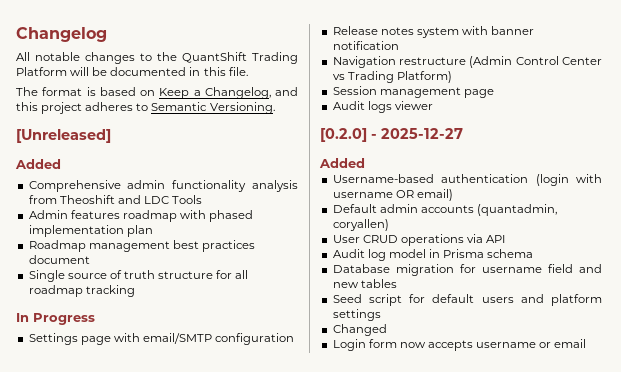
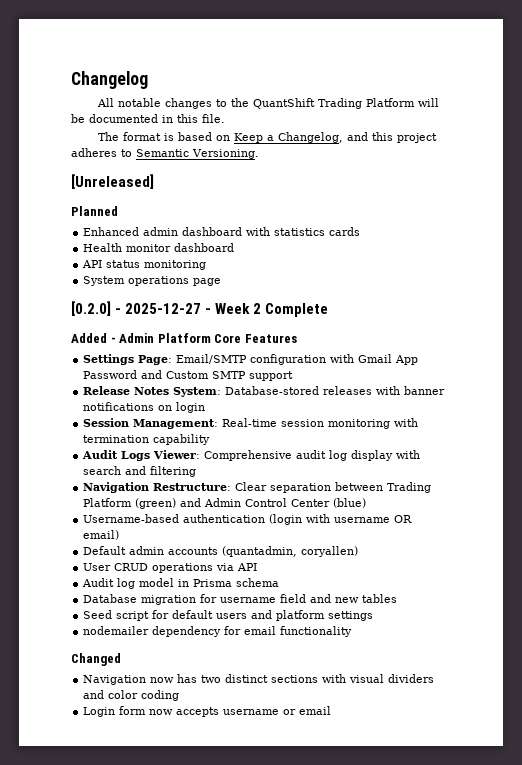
  [Unreleased]
- Added
- Comprehensive admin functionality analysis from Theoshift and LDC Tools
- Admin features roadmap with phased implementation plan
- Roadmap management best practices document
- Single source of truth structure for all roadmap tracking
- In Progress
- Settings page with email/SMTP configuration
- Release notes system with banner notification
- Navigation restructure (Admin Control Center vs Trading Platform)
- Session management page
- Audit logs viewer
- [0.2.0] - 2025-12-27
- Added
+ Planned
+ Enhanced admin dashboard with statistics cards
+ Health monitor dashboard
+ API status monitoring
+ System operations page
+ [0.2.0] - 2025-12-27 - Week 2 Complete
+ Added - Admin Platform Core Features
+ Settings Page: Email/SMTP configuration with Gmail App Password and Custom SMTP support
+ Release Notes System: Database-stored releases with banner notifications on login
+ Session Management: Real-time session monitoring with termination capability
+ Audit Logs Viewer: Comprehensive audit log display with search and filtering
+ Navigation Restructure: Clear separation between Trading Platform (green) and Admin Control Center (blue)
+ nodemailer dependency for email functionality
  Changed
+ Navigation now has two distinct sections with visual dividers and color coding

